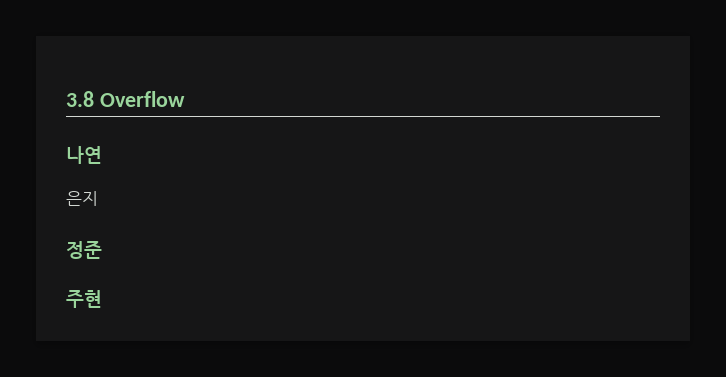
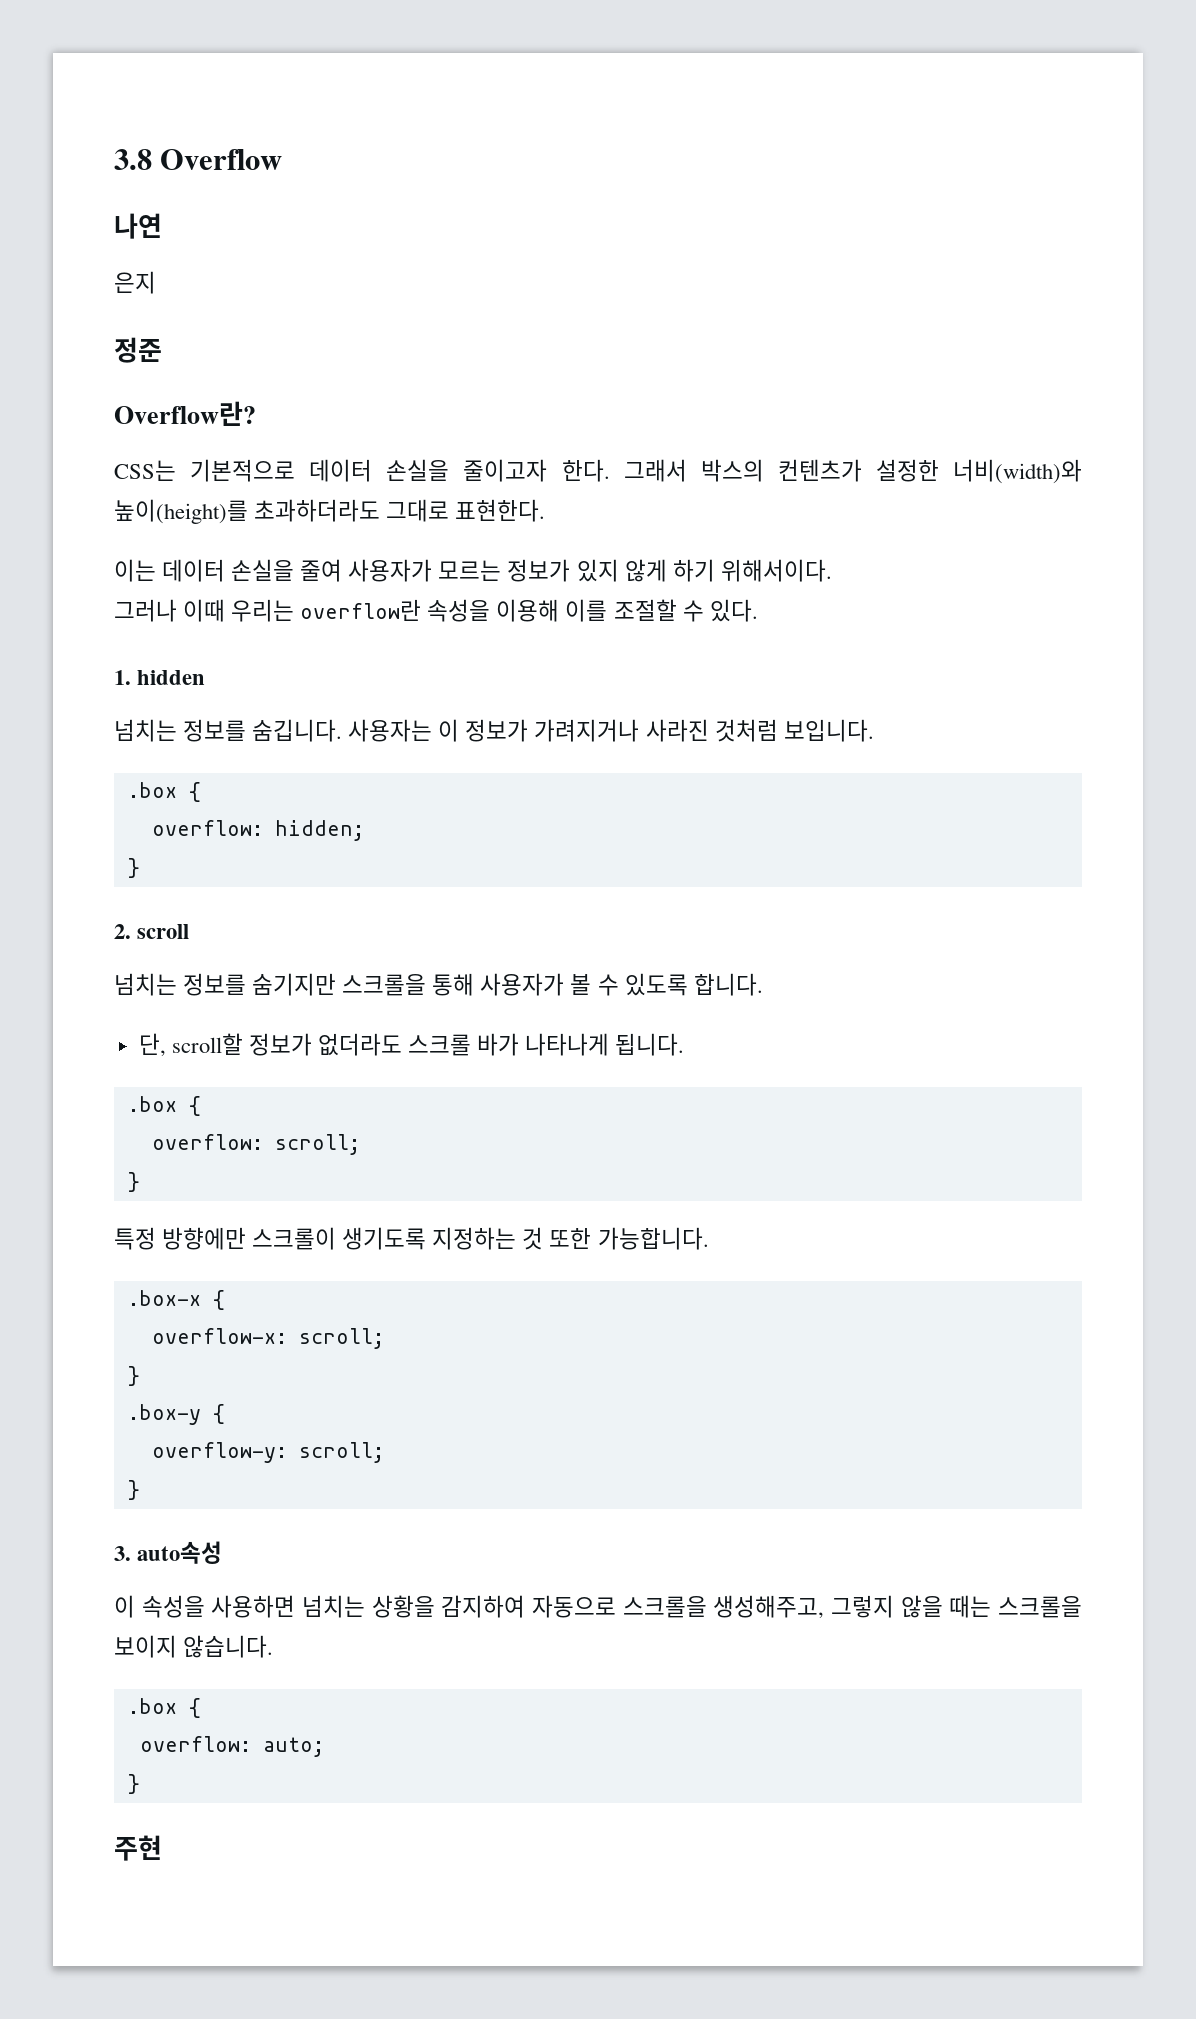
+ Overflow란?
+ CSS는 기본적으로 데이터 손실을 줄이고자 한다. 그래서 박스의 컨텐츠가 설정한 너비(width)와 높이(height)를 초과하더라도 그대로 표현한다.
+ 이는 데이터 손실을 줄여 사용자가 모르는 정보가 있지 않게 하기 위해서이다.
+ 그러나 이때 우리는 overflow란 속성을 이용해 이를 조절할 수 있다.
+ 1. hidden
+ 넘치는 정보를 숨깁니다. 사용자는 이 정보가 가려지거나 사라진 것처럼 보입니다.
+ .box {
+ overflow: hidden;
+ }
+ 2. scroll
+ 넘치는 정보를 숨기지만 스크롤을 통해 사용자가 볼 수 있도록 합니다.
+ 단, scroll할 정보가 없더라도 스크롤 바가 나타나게 됩니다.
+ .box {
+ overflow: scroll;
+ }
+ 특정 방향에만 스크롤이 생기도록 지정하는 것 또한 가능합니다.
+ .box-x {
+ overflow-x: scroll;
+ }
+ .box-y {
+ overflow-y: scroll;
+ }
+ 3. auto속성
+ 이 속성을 사용하면 넘치는 상황을 감지하여 자동으로 스크롤을 생성해주고, 그렇지 않을 때는 스크롤을 보이지 않습니다.
+ .box {
+ overflow: auto;
+ }

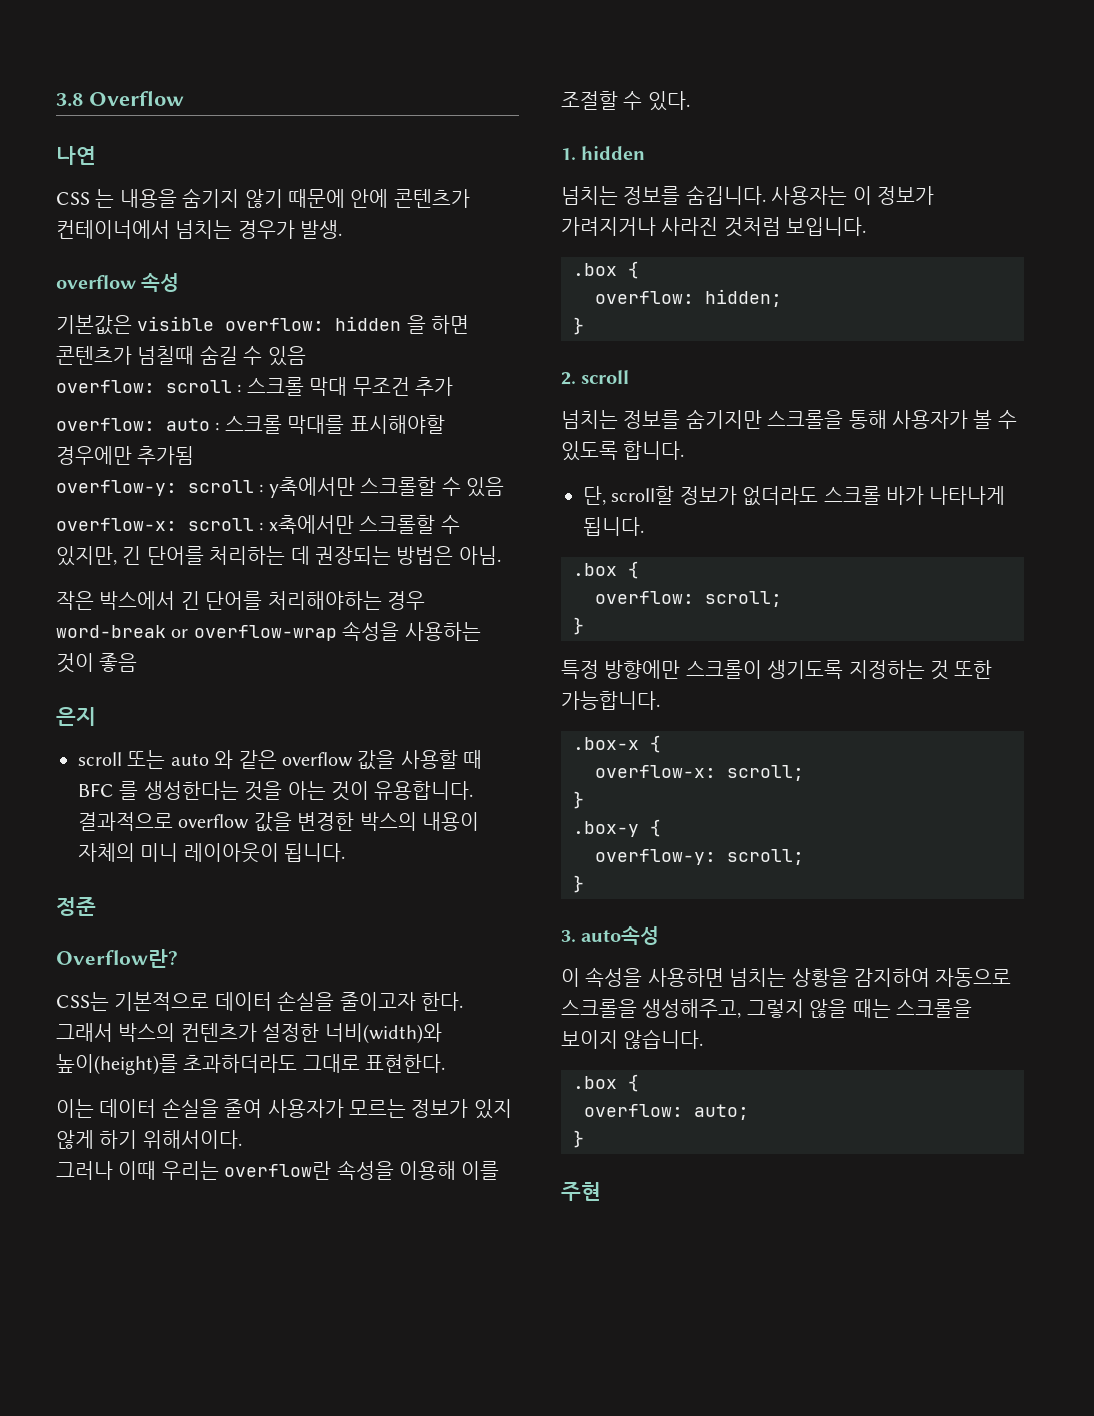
+ CSS 는 내용을 숨기지 않기 때문에 안에 콘텐츠가 컨테이너에서 넘치는 경우가 발생.
+ overflow 속성
+ 기본값은 visible overflow: hidden 을 하면 콘텐츠가 넘칠때 숨길 수 있음
+ overflow: scroll : 스크롤 막대 무조건 추가
+ overflow: auto : 스크롤 막대를 표시해야할 경우에만 추가됨
+ overflow-y: scroll : y축에서만 스크롤할 수 있음
+ overflow-x: scroll : x축에서만 스크롤할 수 있지만, 긴 단어를 처리하는 데 권장되는 방법은 아님.
+ 작은 박스에서 긴 단어를 처리해야하는 경우 word-break or overflow-wrap 속성을 사용하는 것이 좋음
  은지
+ scroll 또는 auto 와 같은 overflow 값을 사용할 때 BFC 를 생성한다는 것을 아는 것이 유용합니다. 결과적으로 overflow 값을 변경한 박스의 내용이 자체의 미니 레이아웃이 됩니다.

